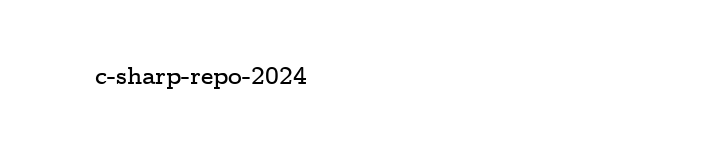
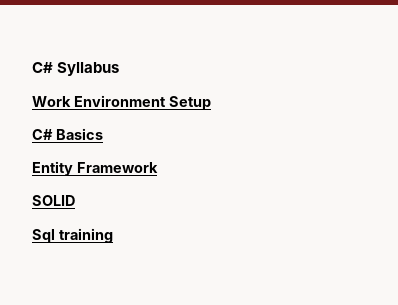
- c-sharp-repo-2024
+ C# Syllabus
+ Work Environment Setup
+ C# Basics
+ Entity Framework
+ SOLID
+ Sql training

